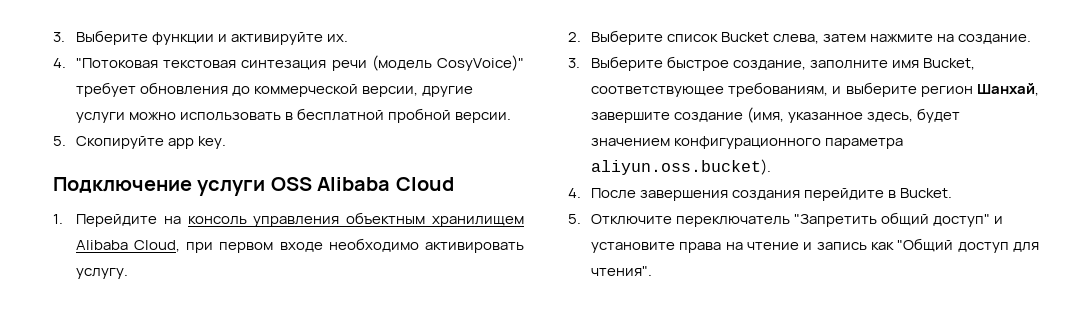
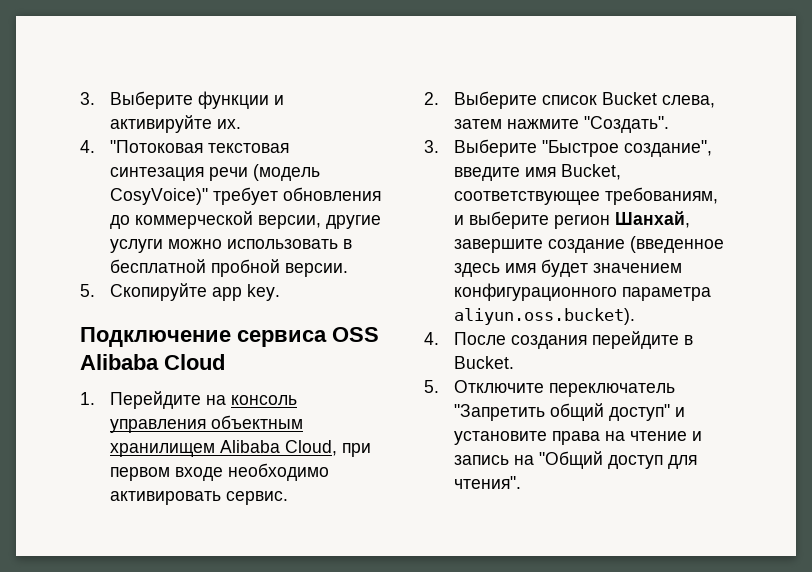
- Подключение услуги OSS Alibaba Cloud
+ Подключение сервиса OSS Alibaba Cloud
- 1. Перейдите на консоль управления объектным хранилищем Alibaba Cloud, при первом входе необходимо активировать услугу.
+ 1. Перейдите на консоль управления объектным хранилищем Alibaba Cloud, при первом входе необходимо активировать сервис.
- 2. Выберите список Bucket слева, затем нажмите на создание.
- 3. Выберите быстрое создание, заполните имя Bucket, соответствующее требованиям, и выберите регион Шанхай, завершите создание (имя, указанное здесь, будет значением конфигурационного параметра aliyun.oss.bucket).
+ 2. Выберите список Bucket слева, затем нажмите "Создать".
+ 3. Выберите "Быстрое создание", введите имя Bucket, соответствующее требованиям, и выберите регион Шанхай, завершите создание (введенное здесь имя будет значением конфигурационного параметра aliyun.oss.bucket).
- 4. После завершения создания перейдите в Bucket.
+ 4. После создания перейдите в Bucket.
- 5. Отключите переключатель "Запретить общий доступ" и установите права на чтение и запись как "Общий доступ для чтения".
+ 5. Отключите переключатель "Запретить общий доступ" и установите права на чтение и запись на "Общий доступ для чтения".

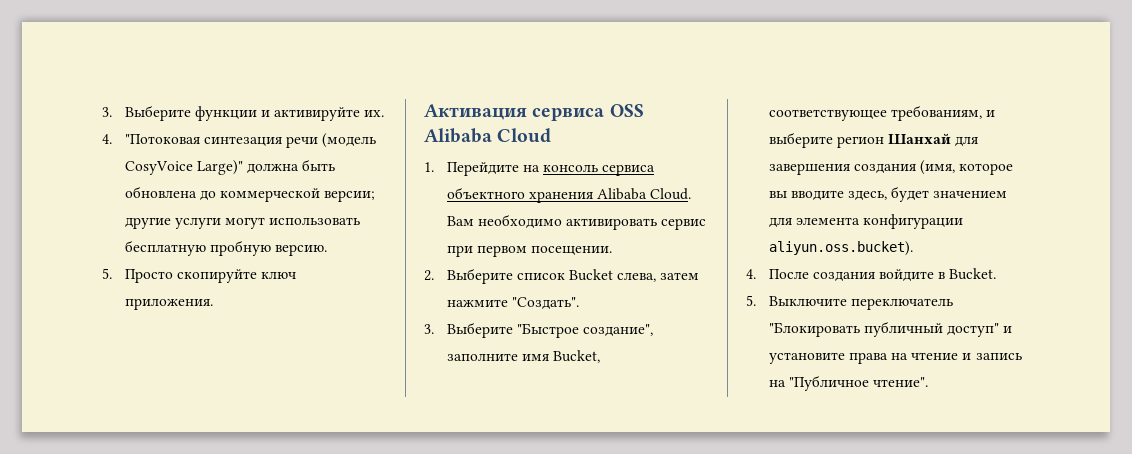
- 4. "Потоковая текстовая синтезация речи (модель CosyVoice)" требует обновления до коммерческой версии, другие услуги можно использовать в бесплатной пробной версии.
- 5. Скопируйте app key.
- Подключение сервиса OSS Alibaba Cloud
+ 4. "Потоковая синтезация речи (модель CosyVoice Large)" должна быть обновлена до коммерческой версии; другие услуги могут использовать бесплатную пробную версию.
+ 5. Просто скопируйте ключ приложения.
+ Активация сервиса OSS Alibaba Cloud
- 1. Перейдите на консоль управления объектным хранилищем Alibaba Cloud, при первом входе необходимо активировать сервис.
+ 1. Перейдите на консоль сервиса объектного хранения Alibaba Cloud. Вам необходимо активировать сервис при первом посещении.
- 3. Выберите "Быстрое создание", введите имя Bucket, соответствующее требованиям, и выберите регион Шанхай, завершите создание (введенное здесь имя будет значением конфигурационного параметра aliyun.oss.bucket).
+ 3. Выберите "Быстрое создание", заполните имя Bucket, соответствующее требованиям, и выберите регион Шанхай для завершения создания (имя, которое вы вводите здесь, будет значением для элемента конфигурации aliyun.oss.bucket).
- 4. После создания перейдите в Bucket.
+ 4. После создания войдите в Bucket.
- 5. Отключите переключатель "Запретить общий доступ" и установите права на чтение и запись на "Общий доступ для чтения".
+ 5. Выключите переключатель "Блокировать публичный доступ" и установите права на чтение и запись на "Публичное чтение".

